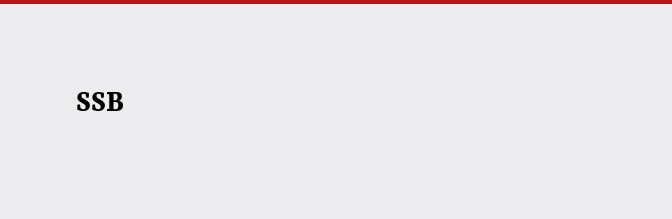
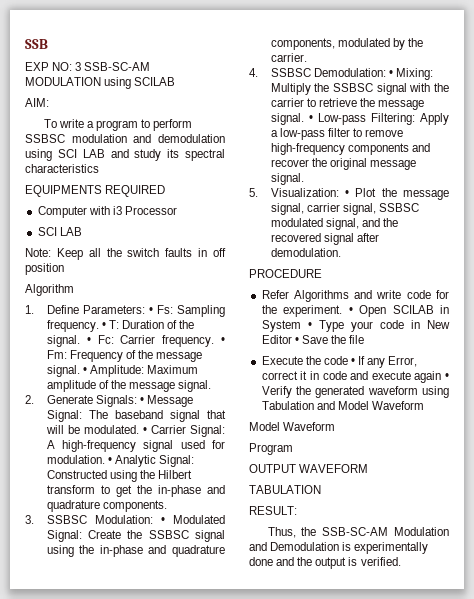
+ EXP NO: 3 SSB-SC-AM MODULATION using SCILAB
+ AIM:
+ To write a program to perform SSBSC modulation and demodulation using SCI LAB and study its spectral characteristics
+ EQUIPMENTS REQUIRED
+ Computer with i3 Processor
+ SCI LAB
+ Note: Keep all the switch faults in off position
+ Algorithm
+ 1. Define Parameters: • Fs: Sampling frequency. • T: Duration of the signal. • Fc: Carrier frequency. • Fm: Frequency of the message signal. • Amplitude: Maximum amplitude of the message signal.
+ 2. Generate Signals: • Message Signal: The baseband signal that will be modulated. • Carrier Signal: A high-frequency signal used for modulation. • Analytic Signal: Constructed using the Hilbert transform to get the in-phase and quadrature components.
+ 3. SSBSC Modulation: • Modulated Signal: Create the SSBSC signal using the in-phase and quadrature components, modulated by the carrier.
+ 4. SSBSC Demodulation: • Mixing: Multiply the SSBSC signal with the carrier to retrieve the message signal. • Low-pass Filtering: Apply a low-pass filter to remove high-frequency components and recover the original message signal.
+ 5. Visualization: • Plot the message signal, carrier signal, SSBSC modulated signal, and the recovered signal after demodulation.
+ PROCEDURE
+ Refer Algorithms and write code for the experiment. • Open SCILAB in System • Type your code in New Editor • Save the file
+ Execute the code • If any Error, correct it in code and execute again • Verify the generated waveform using Tabulation and Model Waveform
+ Model Waveform
+ Program
+ OUTPUT WAVEFORM
+ TABULATION
+ RESULT:
+ Thus, the SSB-SC-AM Modulation and Demodulation is experimentally done and the output is verified.

